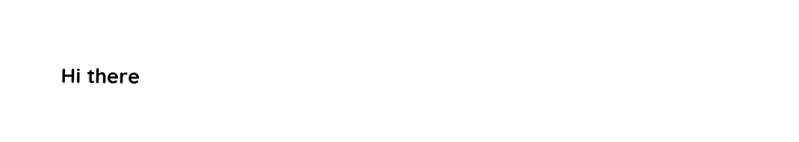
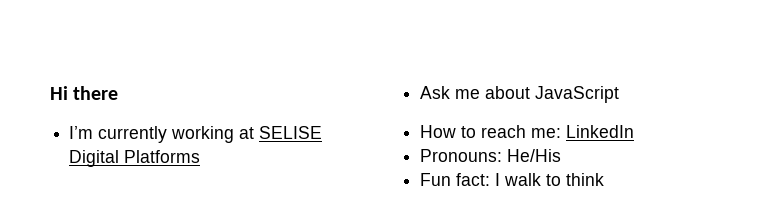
+ I’m currently working at SELISE Digital Platforms
+ Ask me about JavaScript
+ How to reach me: LinkedIn
+ Pronouns: He/His
+ Fun fact: I walk to think

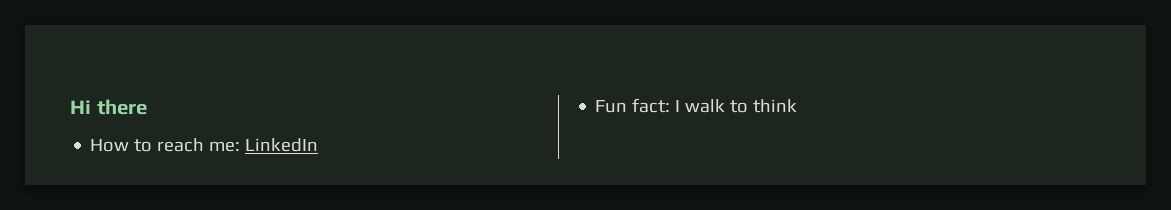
- I’m currently working at SELISE Digital Platforms
- Ask me about JavaScript
- Pronouns: He/His

